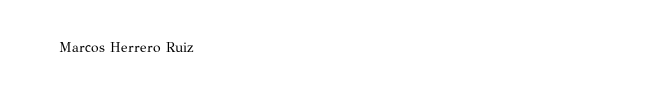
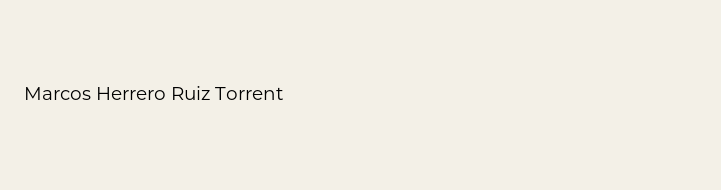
- Marcos Herrero Ruiz
+ Marcos Herrero Ruiz Torrent

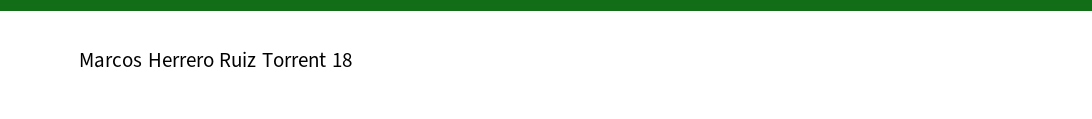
- Marcos Herrero Ruiz Torrent
+ Marcos Herrero Ruiz Torrent 18

